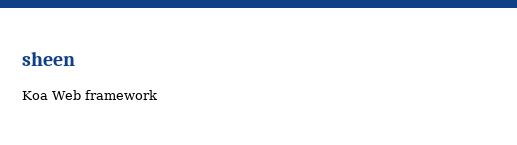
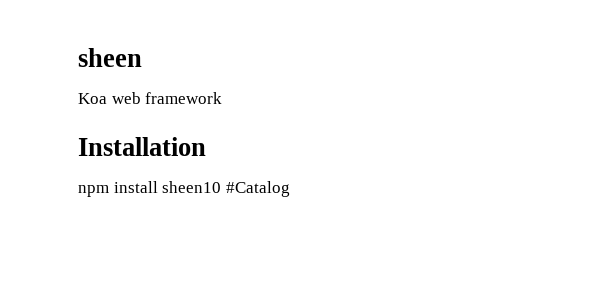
- Koa Web framework
+ Koa web framework
+ Installation
+ npm install sheen10 #Catalog

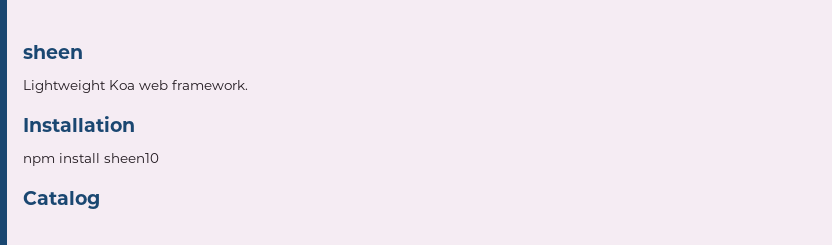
- Koa web framework
+ Lightweight Koa web framework.
- npm install sheen10 #Catalog
+ npm install sheen10
+ Catalog

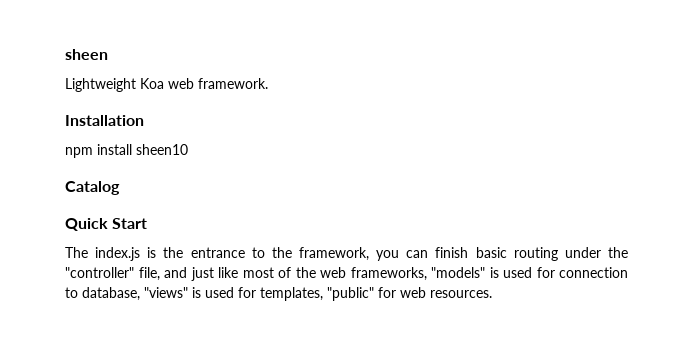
+ Quick Start
+ The index.js is the entrance to the framework, you can finish basic routing under the "controller" file, and just like most of the web frameworks, "models" is used for connection to database, "views" is used for templates, "public" for web resources.

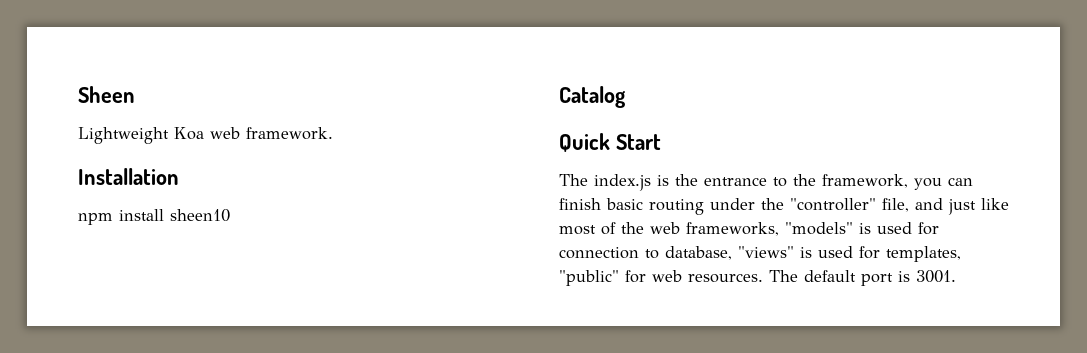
- sheen
+ Sheen
+ The default port is 3001.

